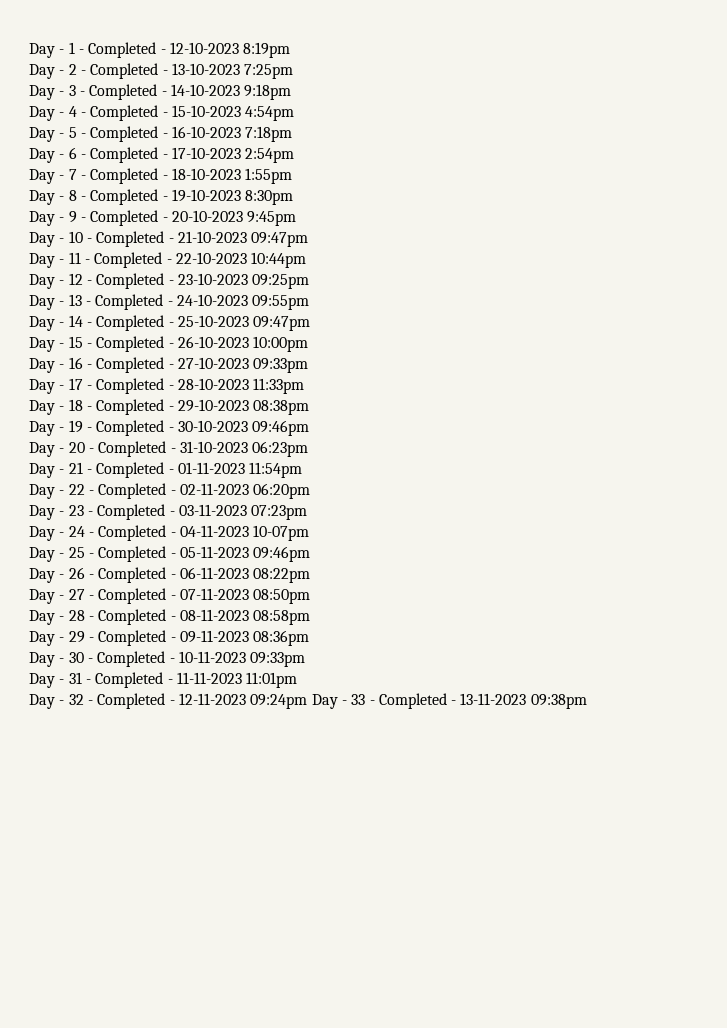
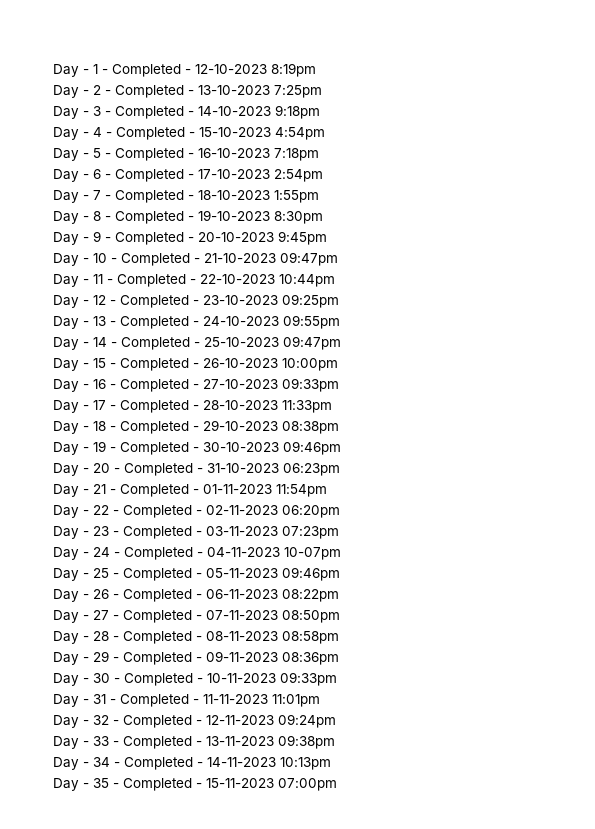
- Day - 32 - Completed - 12-11-2023 09:24pm Day - 33 - Completed - 13-11-2023 09:38pm
+ Day - 32 - Completed - 12-11-2023 09:24pm
+ Day - 33 - Completed - 13-11-2023 09:38pm
+ Day - 34 - Completed - 14-11-2023 10:13pm
+ Day - 35 - Completed - 15-11-2023 07:00pm

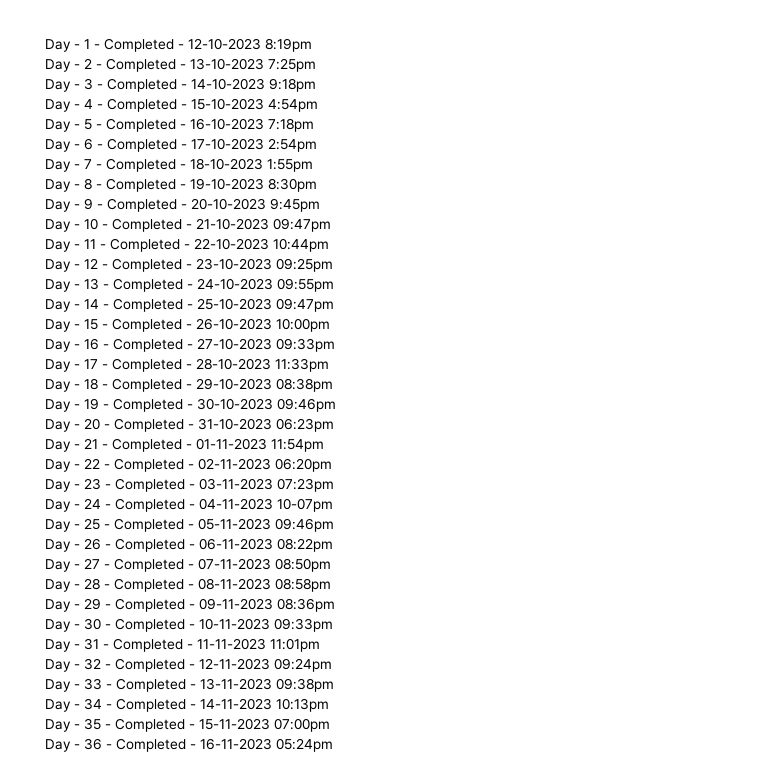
+ Day - 36 - Completed - 16-11-2023 05:24pm

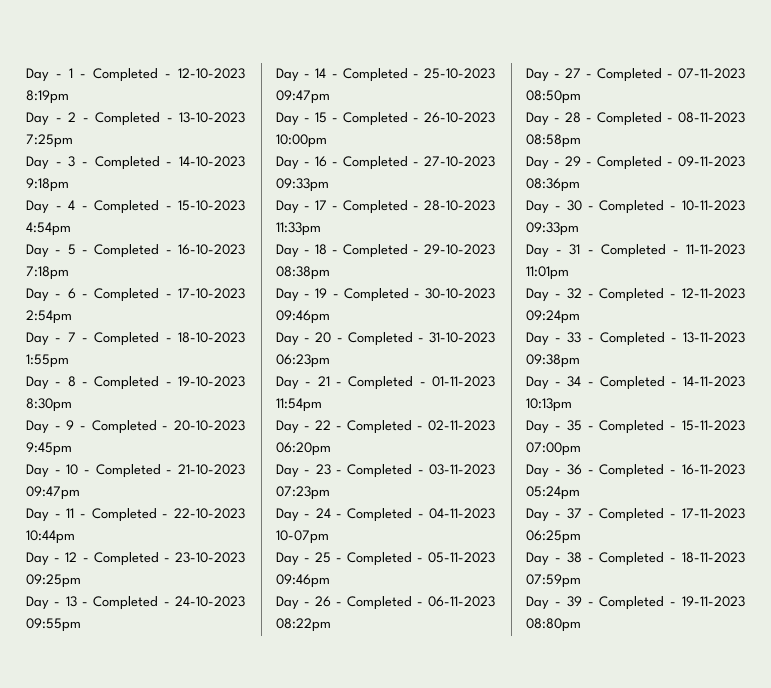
+ Day - 37 - Completed - 17-11-2023 06:25pm
+ Day - 38 - Completed - 18-11-2023 07:59pm
+ Day - 39 - Completed - 19-11-2023 08:80pm

